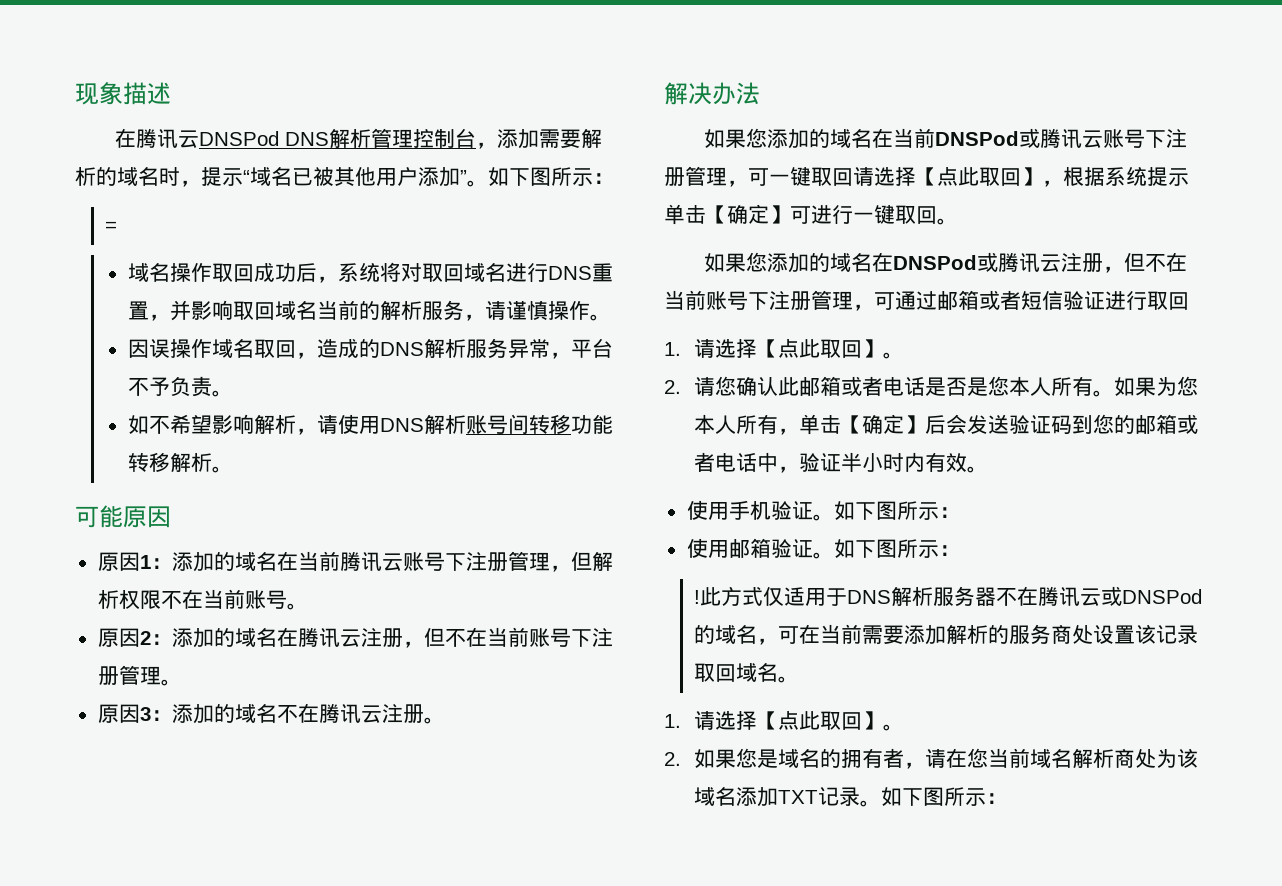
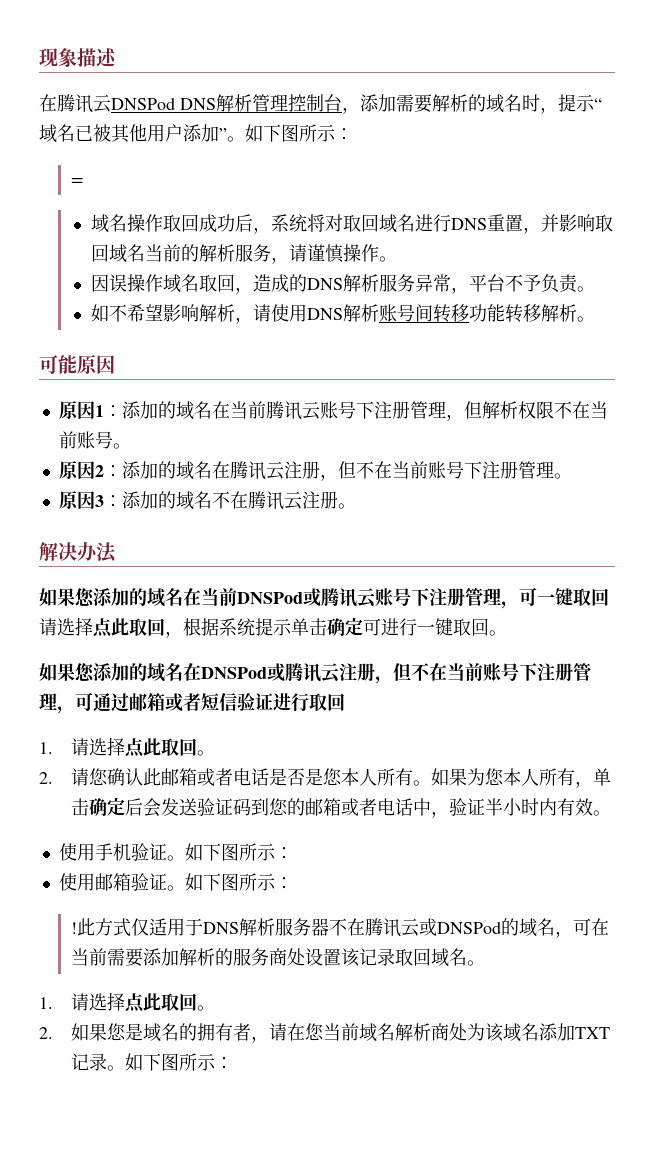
- 如果您添加的域名在当前DNSPod或腾讯云账号下注册管理，可一键取回请选择【点此取回】，根据系统提示单击【确定】可进行一键取回。
+ 如果您添加的域名在当前DNSPod或腾讯云账号下注册管理，可一键取回请选择点此取回，根据系统提示单击确定可进行一键取回。
  如果您添加的域名在DNSPod或腾讯云注册，但不在当前账号下注册管理，可通过邮箱或者短信验证进行取回
- 1.请选择【点此取回】。
+ 1.请选择点此取回。
- 如果为您本人所有，单击【确定】后会发送验证码到您的邮箱或者电话中，验证半小时内有效。
+ 如果为您本人所有，单击确定后会发送验证码到您的邮箱或者电话中，验证半小时内有效。
  此方式仅适用于DNS解析服务器不在腾讯云或DNSPod的域名，可在当前需要添加解析的服务商处设置该记录取回域名。
- 1.请选择【点此取回】。
+ 1.请选择点此取回。

